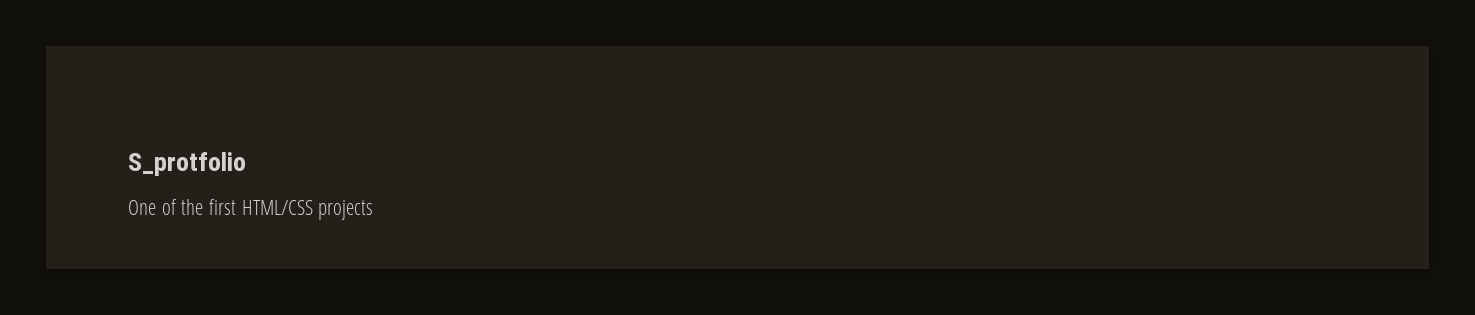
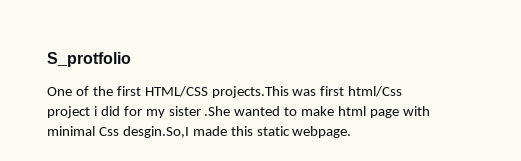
- One of the first HTML/CSS projects
+ One of the first HTML/CSS projects.This was first html/Css project i did for my sister .She wanted to make html page with minimal Css desgin.So,I made this static webpage.

